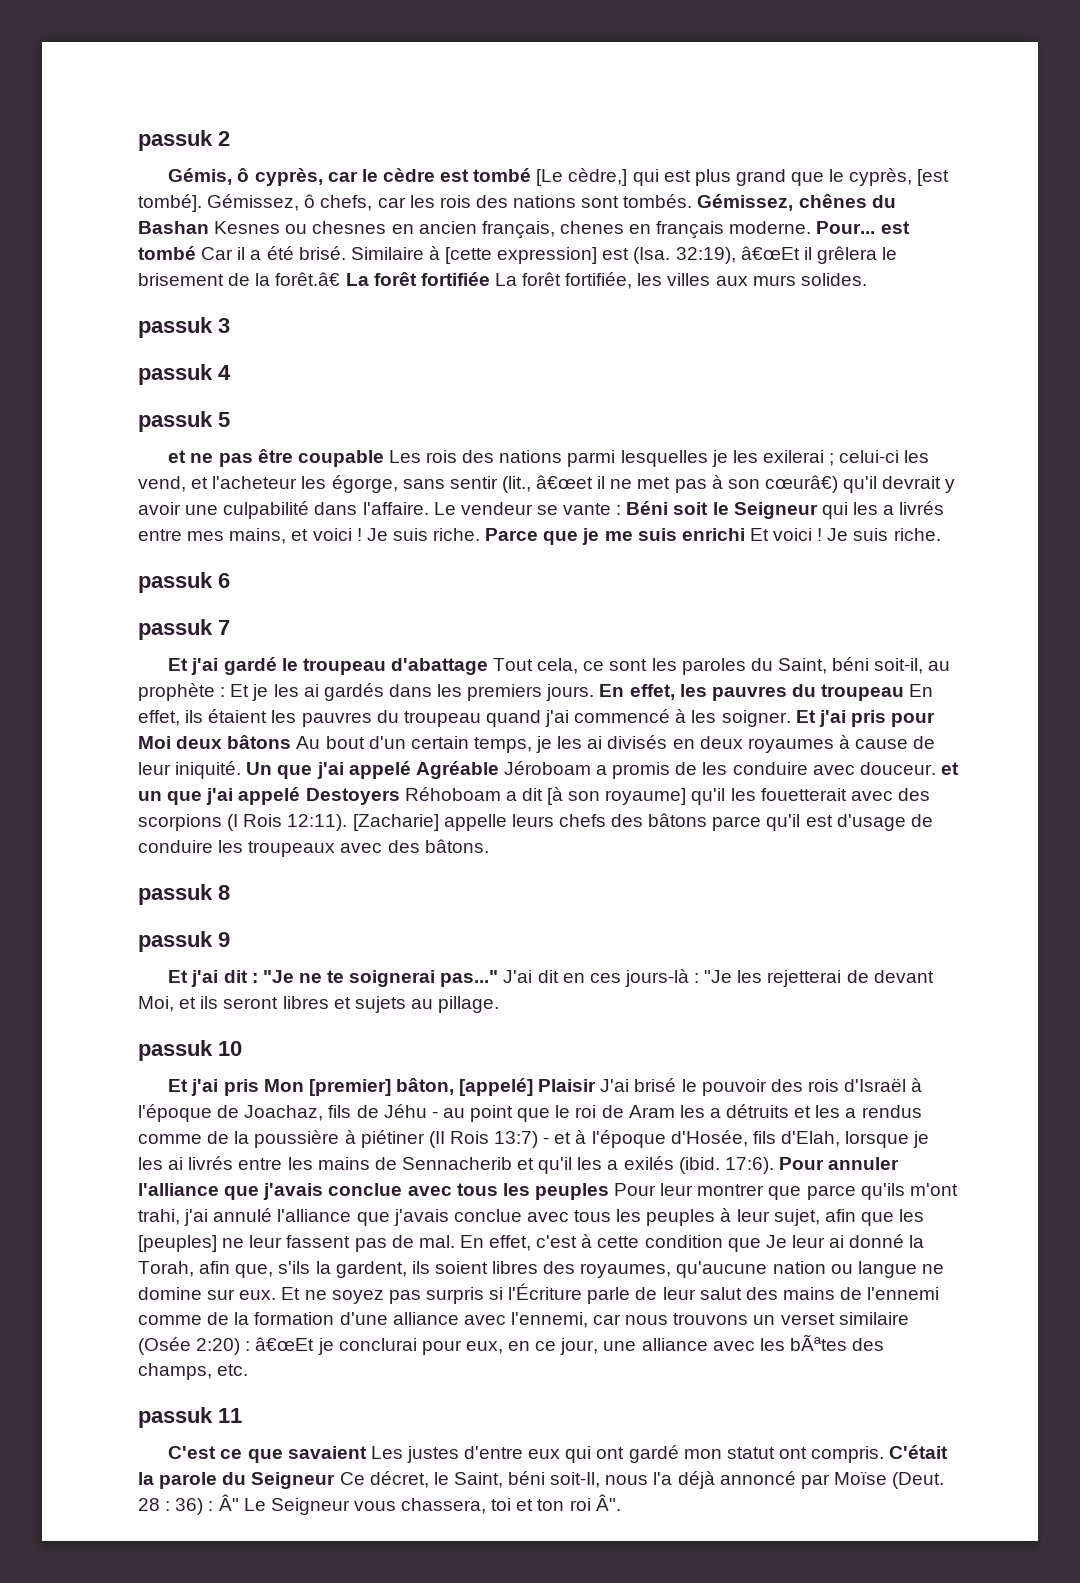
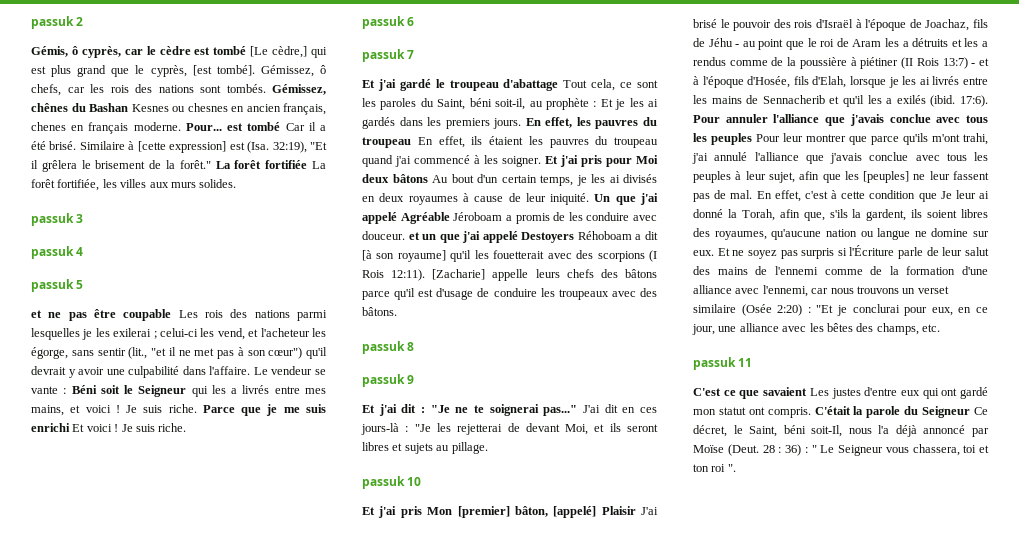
- Similaire à [cette expression] est (Isa. 32:19), â€œEt il grêlera le brisement de la forêt.â€ La forêt fortifiée La forêt fortifiée, les villes aux murs solides.
+ Similaire à [cette expression] est (Isa. 32:19), "Et il grêlera le brisement de la forêt." La forêt fortifiée La forêt fortifiée, les villes aux murs solides.
- et ne pas être coupable Les rois des nations parmi lesquelles je les exilerai ; celui-ci les vend, et l'acheteur les égorge, sans sentir (lit., â€œet il ne met pas à son cœurâ€) qu'il devrait y avoir une culpabilité dans l'affaire.
+ et ne pas être coupable Les rois des nations parmi lesquelles je les exilerai ; celui-ci les vend, et l'acheteur les égorge, sans sentir (lit., "et il ne met pas à son cœur") qu'il devrait y avoir une culpabilité dans l'affaire.
- Et ne soyez pas surpris si l'Écriture parle de leur salut des mains de l'ennemi comme de la formation d'une alliance avec l'ennemi, car nous trouvons un verset similaire (Osée 2:20) : â€œEt je conclurai pour eux, en ce jour, une alliance avec les bÃªtes des champs, etc.
+ Et ne soyez pas surpris si l'Écriture parle de leur salut des mains de l'ennemi comme de la formation d'une alliance avec l'ennemi, car nous trouvons un verset similaire (Osée 2:20) : "Et je conclurai pour eux, en ce jour, une alliance avec les bêtes des champs, etc.
- 28 : 36) : Â" Le Seigneur vous chassera, toi et ton roi Â".
+ 28 : 36) : " Le Seigneur vous chassera, toi et ton roi ".

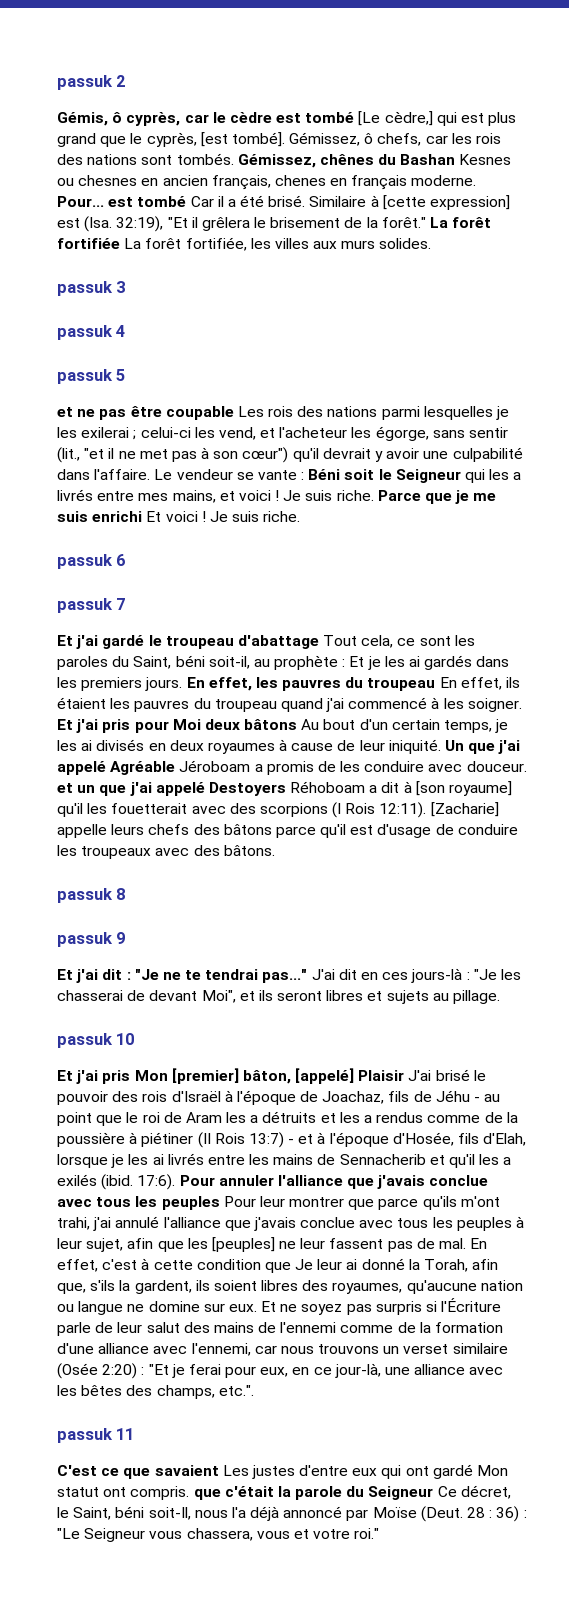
- Un que j'ai appelé Agréable Jéroboam a promis de les conduire avec douceur. et un que j'ai appelé Destoyers Réhoboam a dit [à son royaume] qu'il les fouetterait avec des scorpions (I Rois 12:11).
+ Un que j'ai appelé Agréable Jéroboam a promis de les conduire avec douceur. et un que j'ai appelé Destoyers Réhoboam a dit à [son royaume] qu'il les fouetterait avec des scorpions (I Rois 12:11).
- Et j'ai dit : "Je ne te soignerai pas..."
+ Et j'ai dit : "Je ne te tendrai pas..."
- J'ai dit en ces jours-là : "Je les rejetterai de devant Moi, et ils seront libres et sujets au pillage.
+ J'ai dit en ces jours-là : "Je les chasserai de devant Moi", et ils seront libres et sujets au pillage.
- Et ne soyez pas surpris si l'Écriture parle de leur salut des mains de l'ennemi comme de la formation d'une alliance avec l'ennemi, car nous trouvons un verset similaire (Osée 2:20) : "Et je conclurai pour eux, en ce jour, une alliance avec les bêtes des champs, etc.
+ Et ne soyez pas surpris si l'Écriture parle de leur salut des mains de l'ennemi comme de la formation d'une alliance avec l'ennemi, car nous trouvons un verset similaire (Osée 2:20) : "Et je ferai pour eux, en ce jour-là, une alliance avec les bêtes des champs, etc.".
- C'est ce que savaient Les justes d'entre eux qui ont gardé mon statut ont compris. C'était la parole du Seigneur Ce décret, le Saint, béni soit-Il, nous l'a déjà annoncé par Moïse (Deut.
+ C'est ce que savaient Les justes d'entre eux qui ont gardé Mon statut ont compris. que c'était la parole du Seigneur Ce décret, le Saint, béni soit-Il, nous l'a déjà annoncé par Moïse (Deut.
- 28 : 36) : " Le Seigneur vous chassera, toi et ton roi ".
+ 28 : 36) : "Le Seigneur vous chassera, vous et votre roi."

